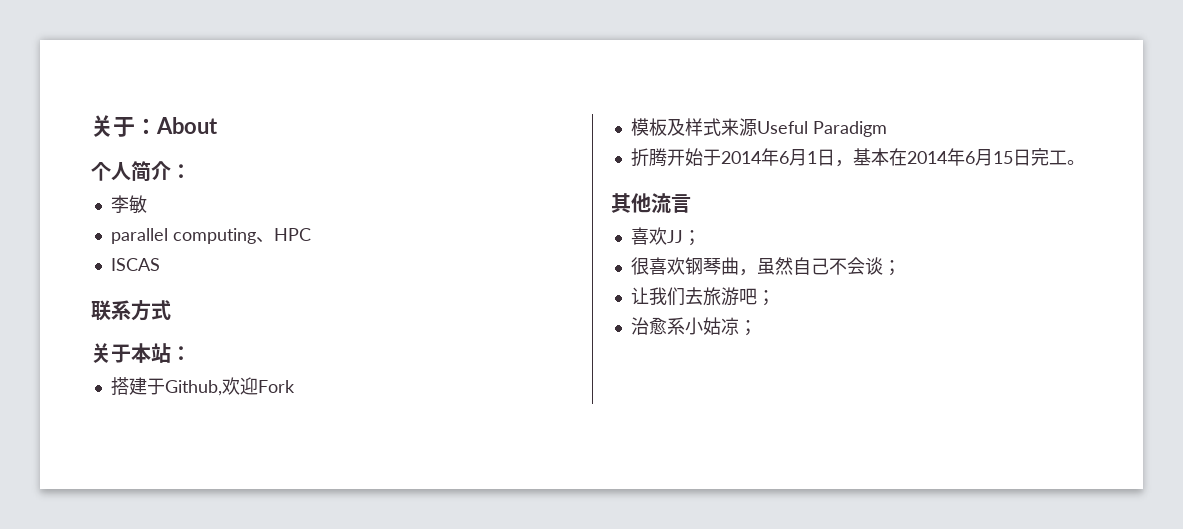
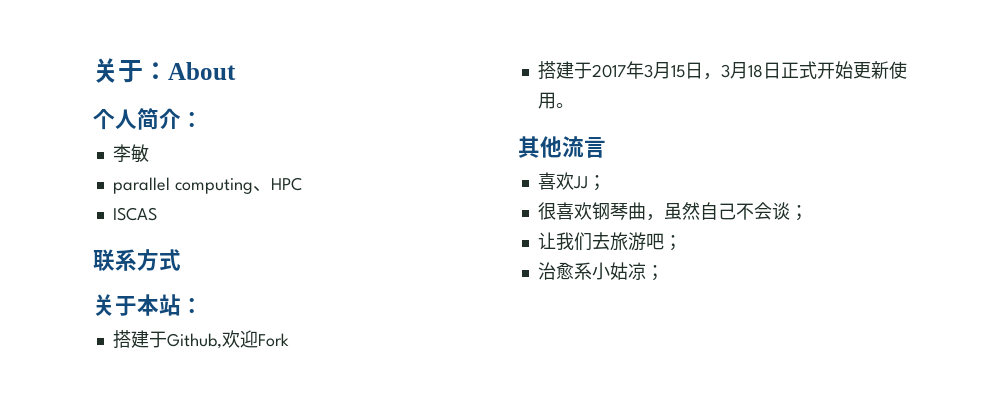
- 模板及样式来源Useful Paradigm
- 折腾开始于2014年6月1日，基本在2014年6月15日完工。
+ 搭建于2017年3月15日，3月18日正式开始更新使用。

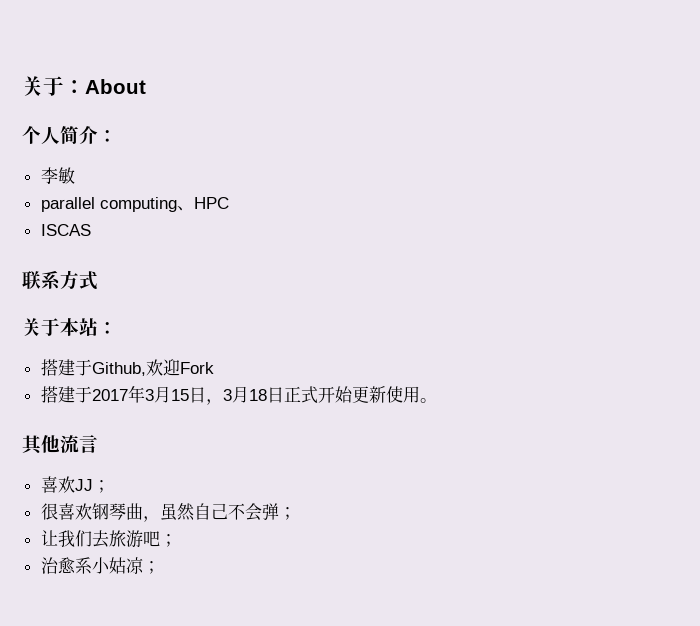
- 很喜欢钢琴曲，虽然自己不会谈；
+ 很喜欢钢琴曲，虽然自己不会弹；

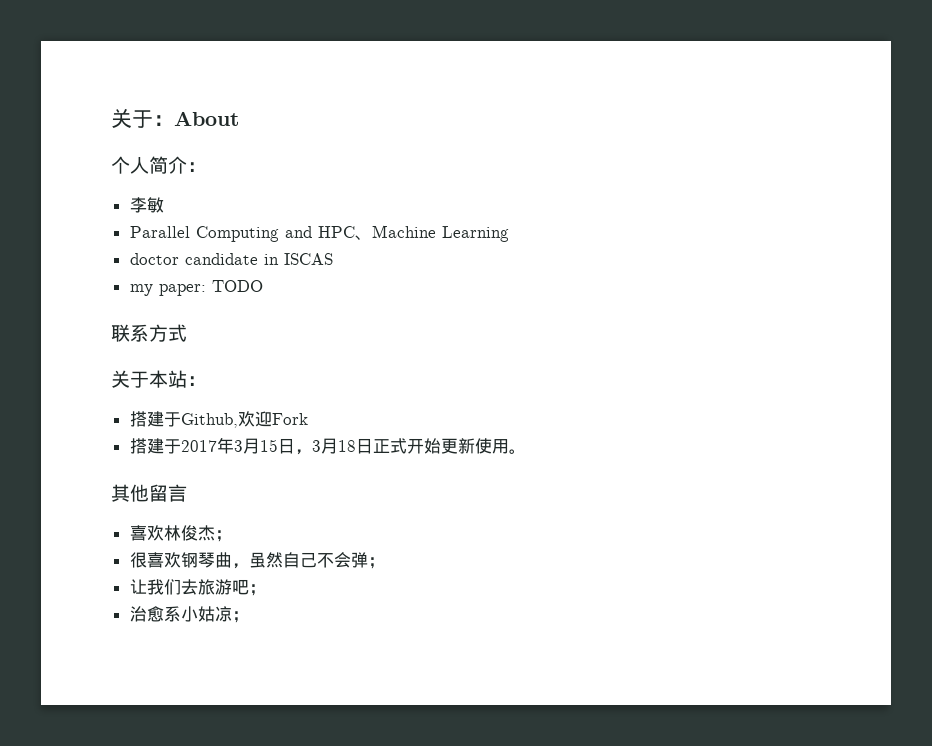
- parallel computing、HPC
- ISCAS
+ Parallel Computing and HPC、Machine Learning
+ doctor candidate in ISCAS
+ my paper: TODO
- 其他流言
+ 其他留言
- 喜欢JJ；
+ 喜欢林俊杰；

